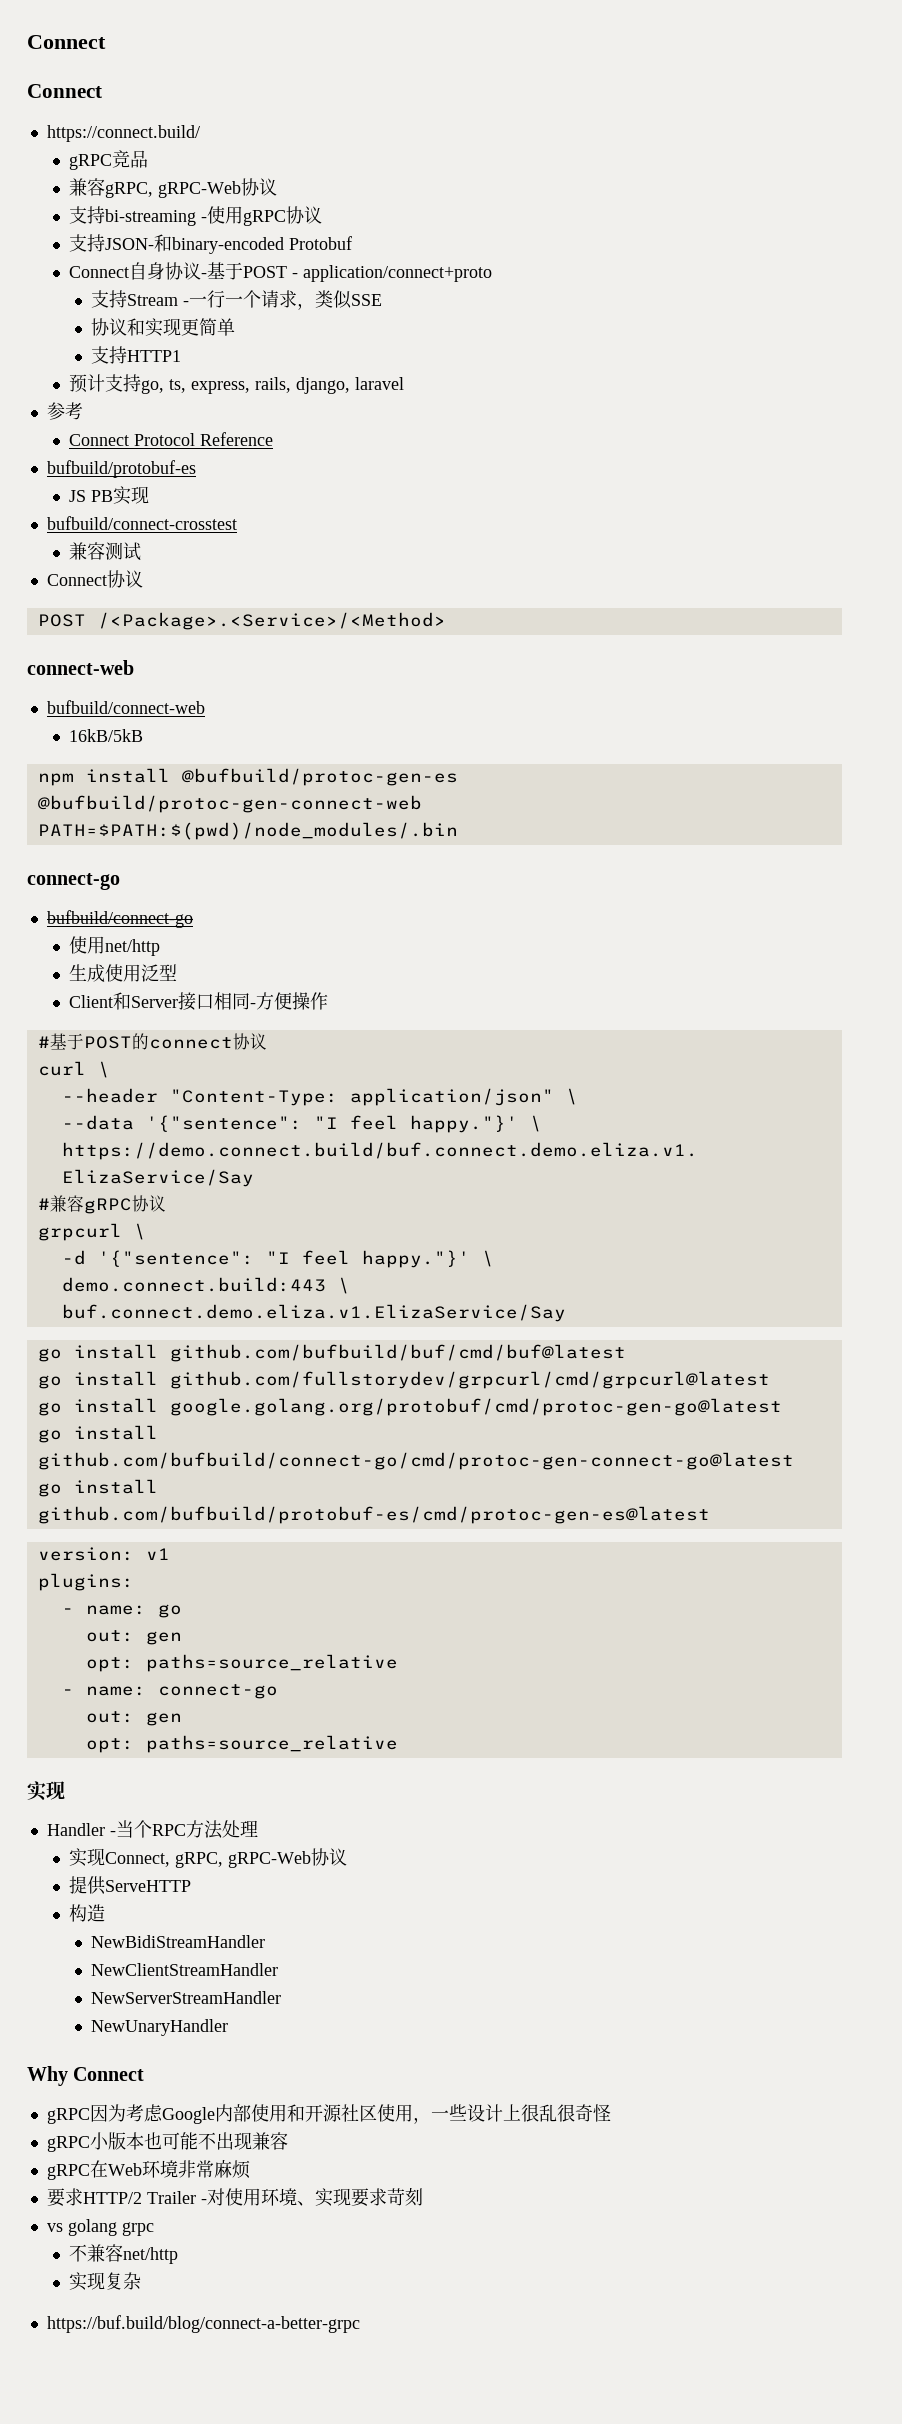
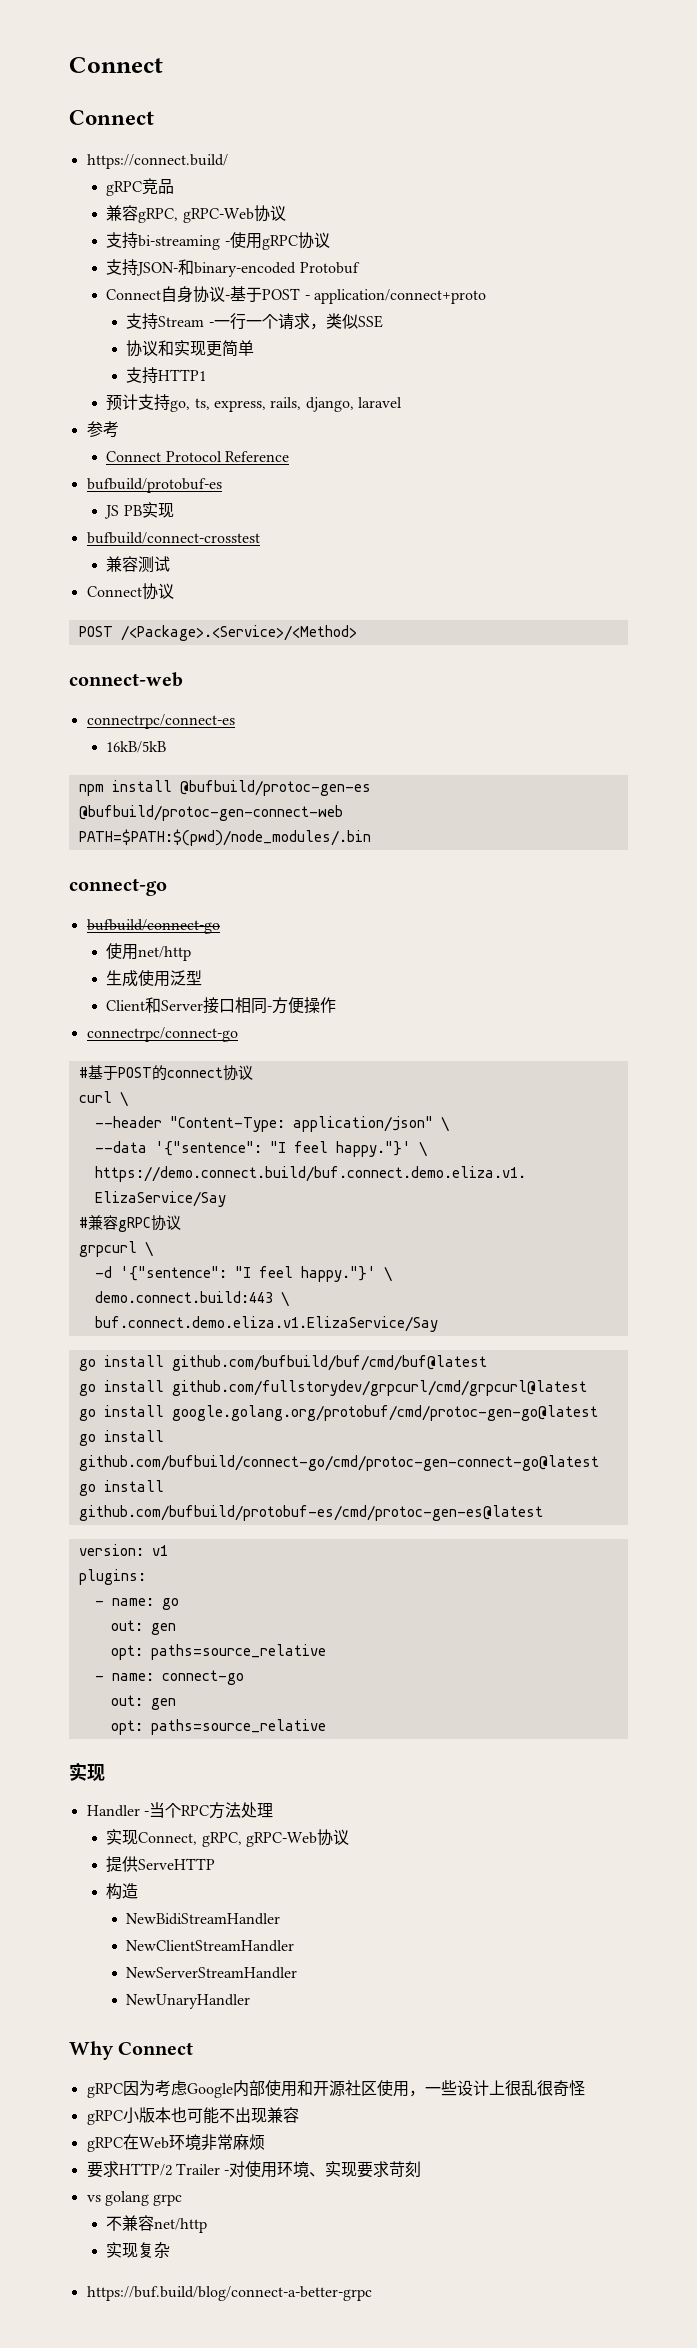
- bufbuild/connect-web
+ connectrpc/connect-es
+ connectrpc/connect-go

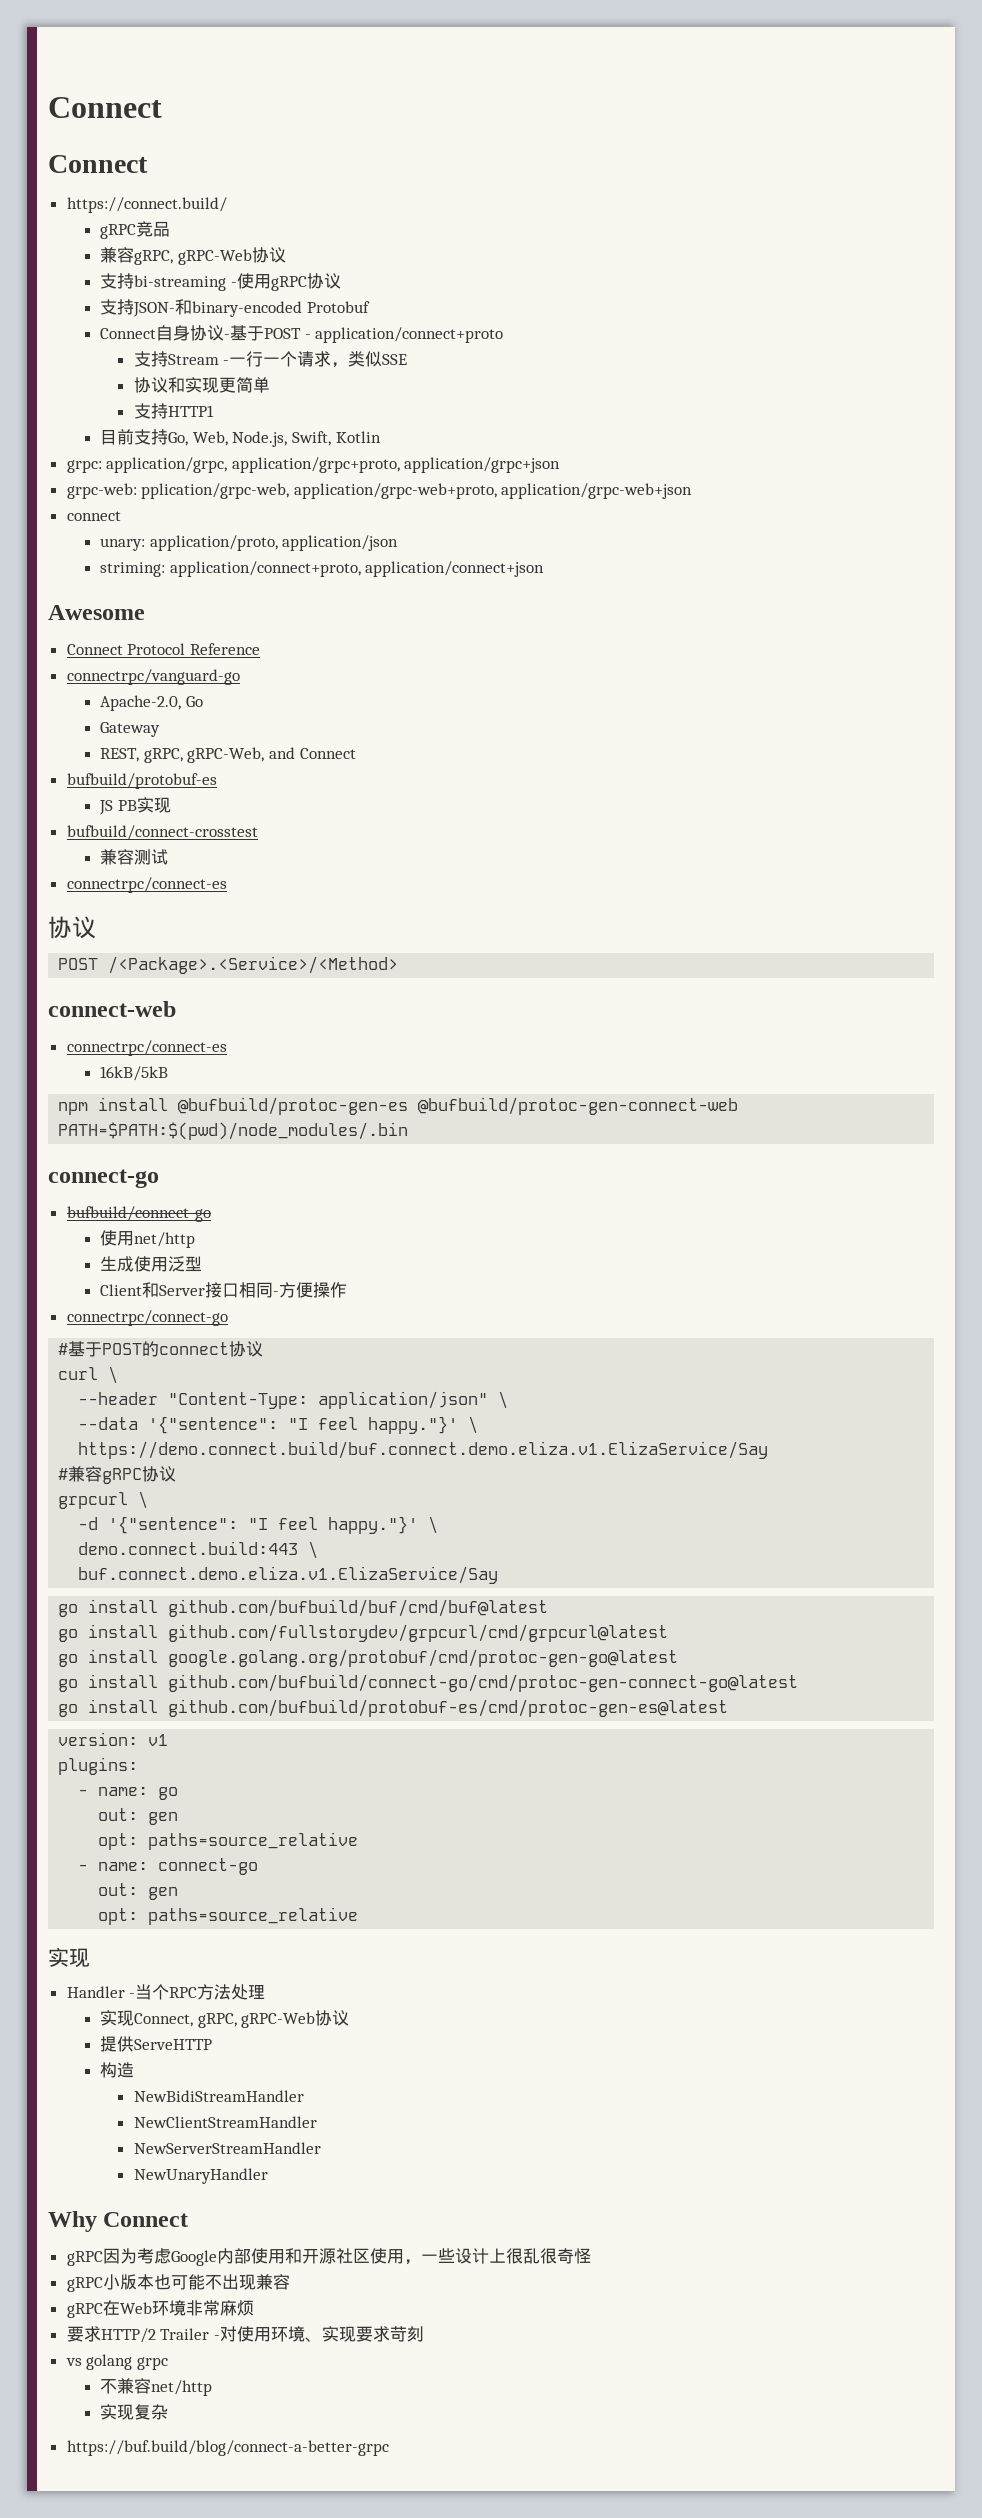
- 预计支持go, ts, express, rails, django, laravel
- 参考
+ 目前支持Go, Web, Node.js, Swift, Kotlin
+ grpc: application/grpc, application/grpc+proto, application/grpc+json
+ grpc-web: pplication/grpc-web, application/grpc-web+proto, application/grpc-web+json
+ connect
+ unary: application/proto, application/json
+ striming: application/connect+proto, application/connect+json
+ Awesome
  Connect Protocol Reference
+ connectrpc/vanguard-go
+ Apache-2.0, Go
+ Gateway
+ REST, gRPC, gRPC-Web, and Connect
  兼容测试
- Connect协议
+ connectrpc/connect-es
+ 协议

